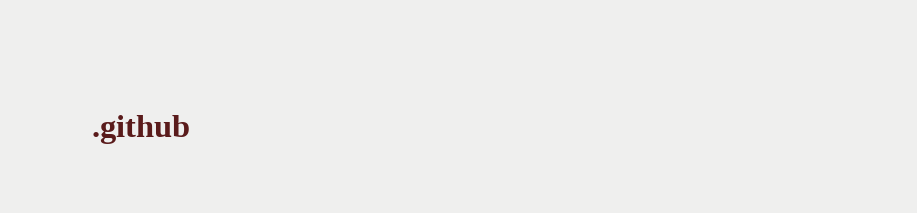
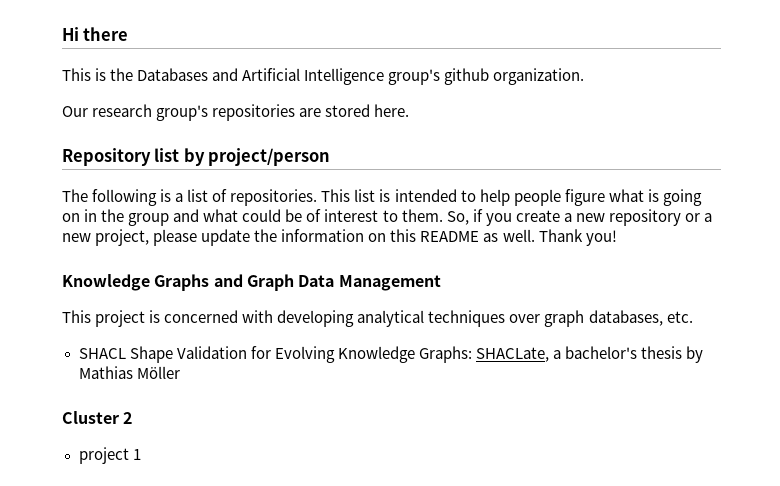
- .github
+ Hi there
+ This is the Databases and Artificial Intelligence group's github organization.
+ Our research group's repositories are stored here.
+ Repository list by project/person
+ The following is a list of repositories. This list is intended to help people figure what is going on in the group and what could be of interest to them. So, if you create a new repository or a new project, please update the information on this README as well. Thank you!
+ Knowledge Graphs and Graph Data Management
+ This project is concerned with developing analytical techniques over graph databases, etc.
+ SHACL Shape Validation for Evolving Knowledge Graphs: SHACLate, a bachelor's thesis by Mathias Möller
+ Cluster 2
+ project 1

